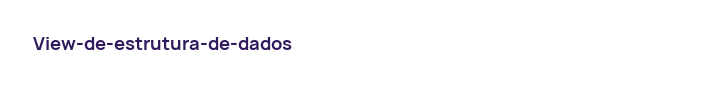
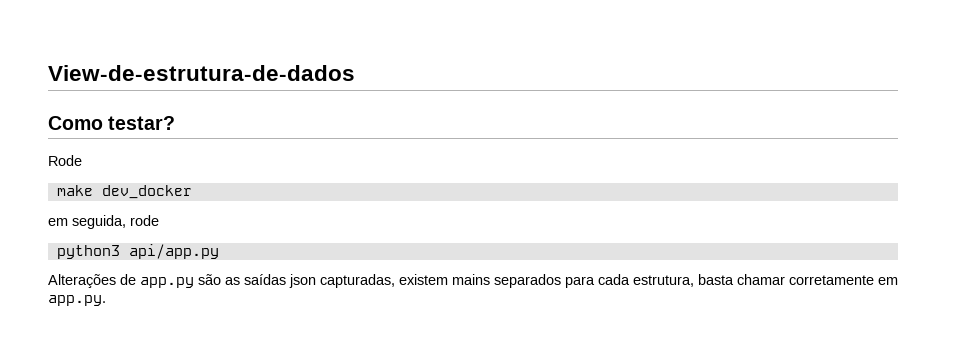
+ Como testar?
+ Rode
+ make dev_docker
+ em seguida, rode
+ python3 api/app.py
+ Alterações de app.py são as saídas json capturadas, existem mains separados para cada estrutura, basta chamar corretamente em app.py.

